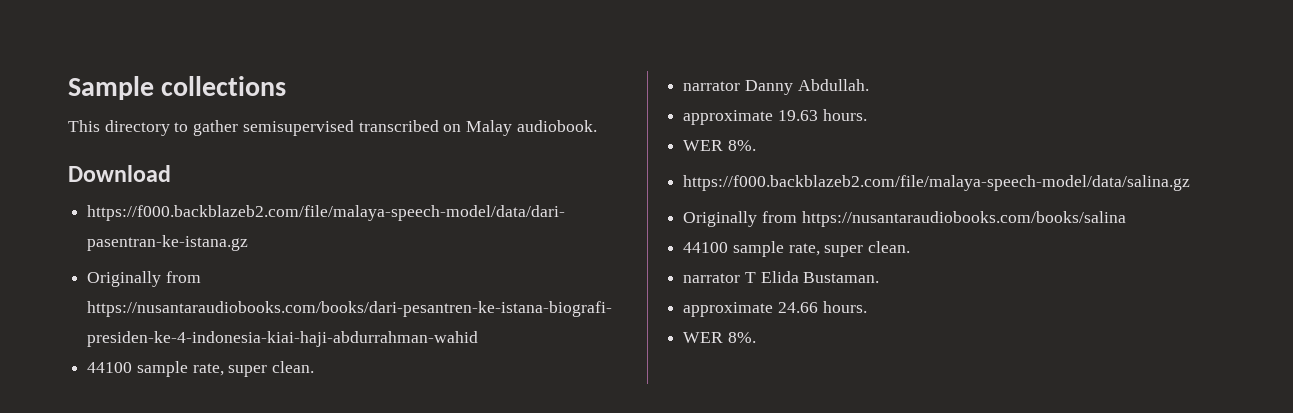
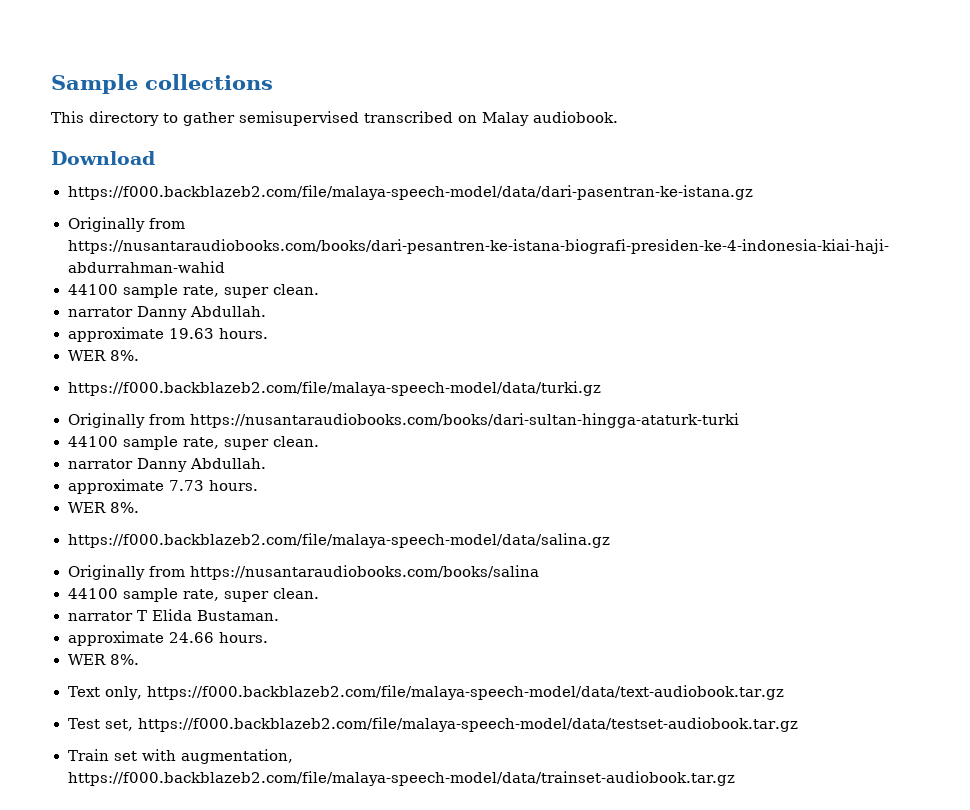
+ https://f000.backblazeb2.com/file/malaya-speech-model/data/turki.gz
+ Originally from https://nusantaraudiobooks.com/books/dari-sultan-hingga-ataturk-turki
+ 44100 sample rate, super clean.
+ narrator Danny Abdullah.
+ approximate 7.73 hours.
+ WER 8%.
+ Text only, https://f000.backblazeb2.com/file/malaya-speech-model/data/text-audiobook.tar.gz
+ Test set, https://f000.backblazeb2.com/file/malaya-speech-model/data/testset-audiobook.tar.gz
+ Train set with augmentation, https://f000.backblazeb2.com/file/malaya-speech-model/data/trainset-audiobook.tar.gz

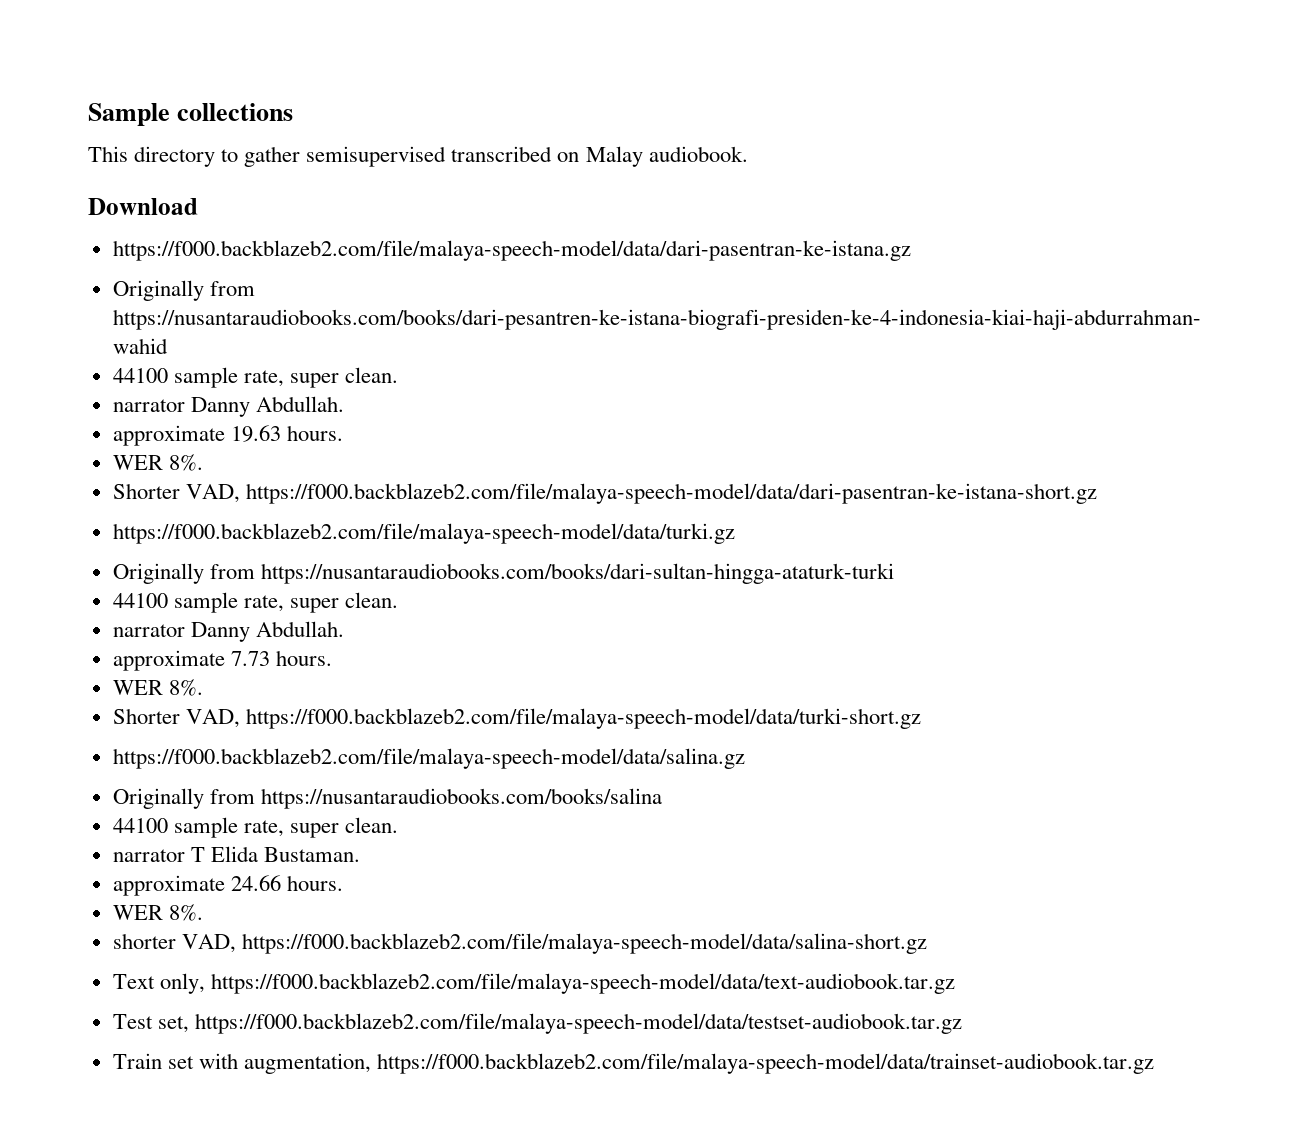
+ Shorter VAD, https://f000.backblazeb2.com/file/malaya-speech-model/data/dari-pasentran-ke-istana-short.gz
+ Shorter VAD, https://f000.backblazeb2.com/file/malaya-speech-model/data/turki-short.gz
+ shorter VAD, https://f000.backblazeb2.com/file/malaya-speech-model/data/salina-short.gz

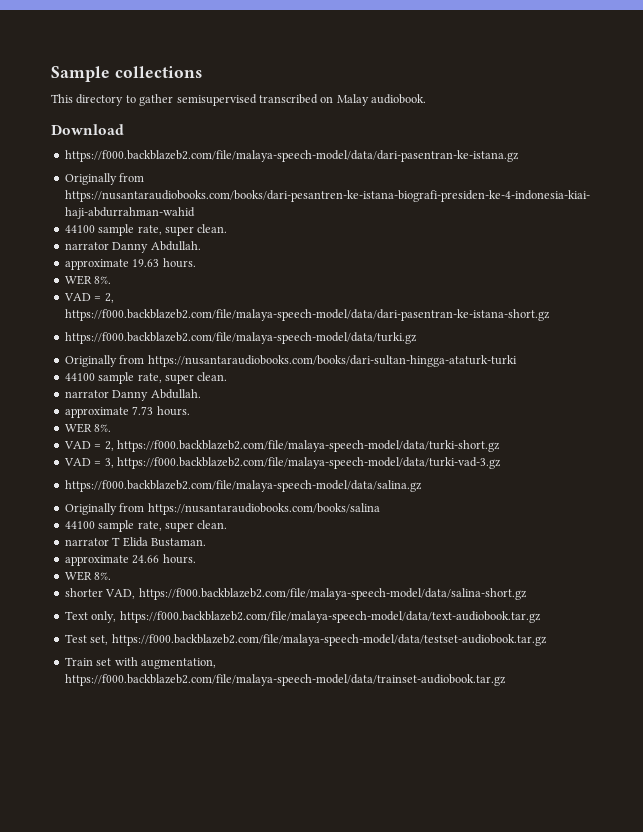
- Shorter VAD, https://f000.backblazeb2.com/file/malaya-speech-model/data/dari-pasentran-ke-istana-short.gz
+ VAD = 2, https://f000.backblazeb2.com/file/malaya-speech-model/data/dari-pasentran-ke-istana-short.gz
- Shorter VAD, https://f000.backblazeb2.com/file/malaya-speech-model/data/turki-short.gz
+ VAD = 2, https://f000.backblazeb2.com/file/malaya-speech-model/data/turki-short.gz
+ VAD = 3, https://f000.backblazeb2.com/file/malaya-speech-model/data/turki-vad-3.gz

